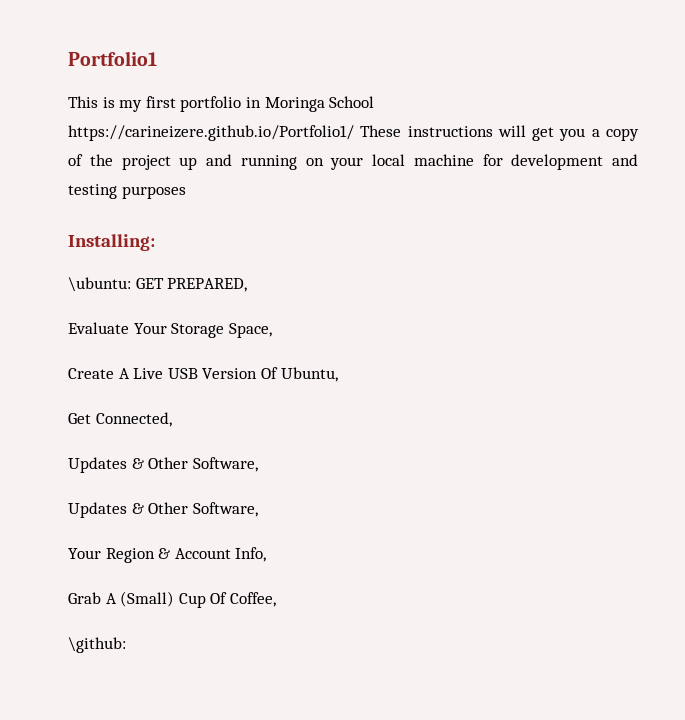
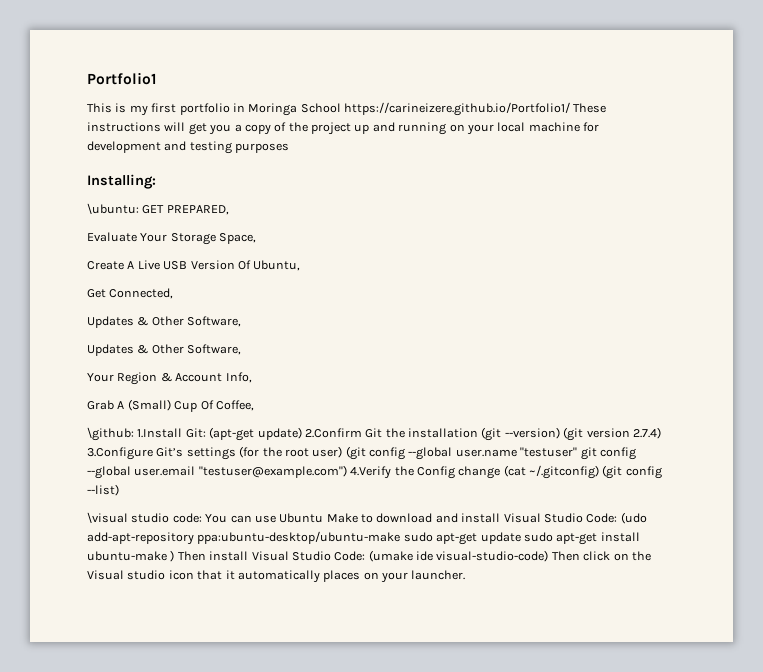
- \github:
+ \github: 1.Install Git: (apt-get update) 2.Confirm Git the installation (git --version) (git version 2.7.4) 3.Configure Git’s settings (for the root user) (git config --global user.name "testuser" git config --global user.email "testuser@example.com") 4.Verify the Config change (cat ~/.gitconfig) (git config --list)
+ \visual studio code: You can use Ubuntu Make to download and install Visual Studio Code: (udo add-apt-repository ppa:ubuntu-desktop/ubuntu-make sudo apt-get update sudo apt-get install ubuntu-make ) Then install Visual Studio Code: (umake ide visual-studio-code) Then click on the Visual studio icon that it automatically places on your launcher.

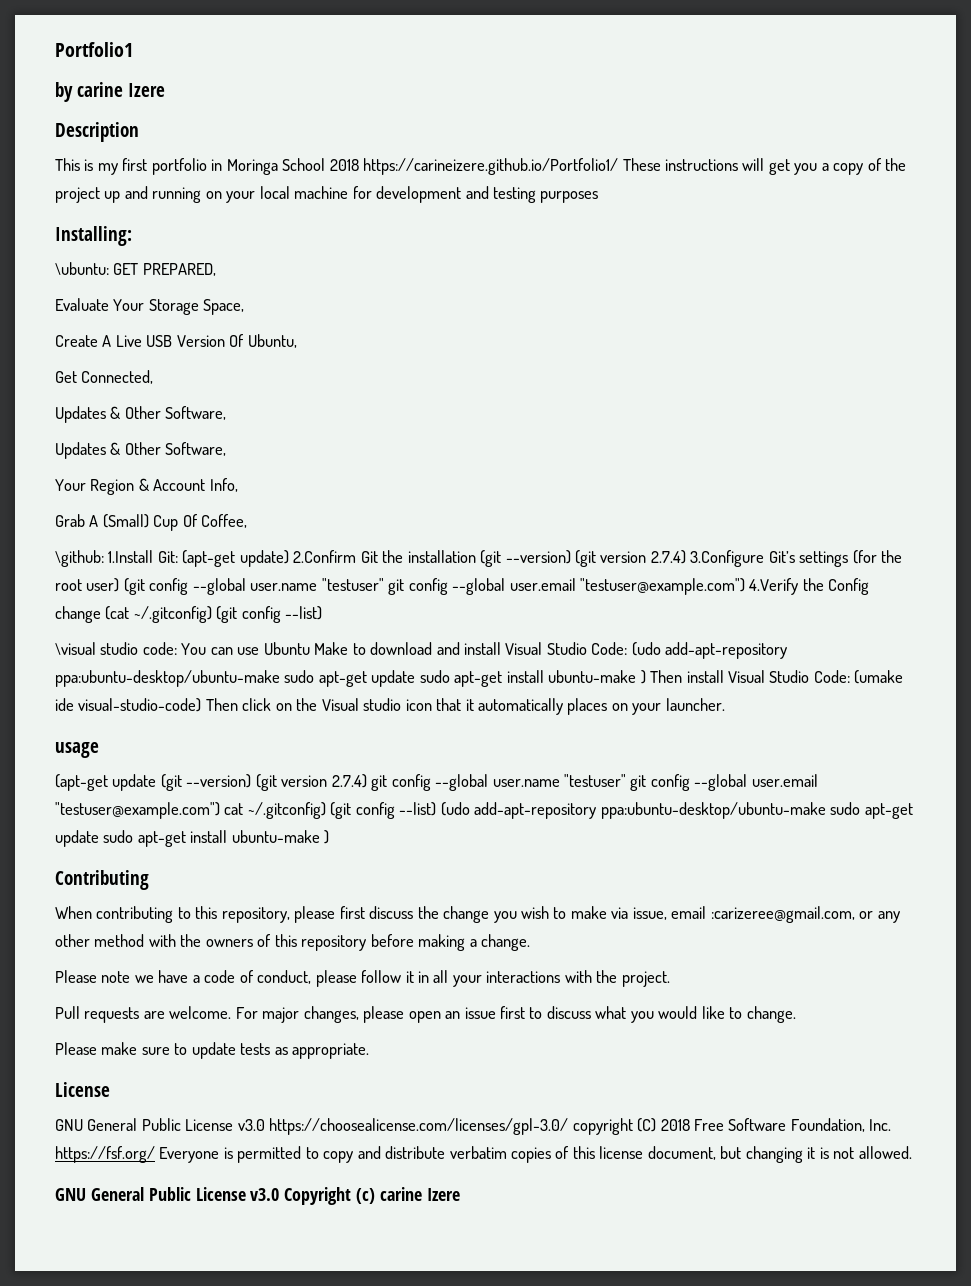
+ by carine Izere
+ Description
- This is my first portfolio in Moringa School https://carineizere.github.io/Portfolio1/ These instructions will get you a copy of the project up and running on your local machine for development and testing purposes
+ This is my first portfolio in Moringa School 2018 https://carineizere.github.io/Portfolio1/ These instructions will get you a copy of the project up and running on your local machine for development and testing purposes
+ usage
+ (apt-get update (git --version) (git version 2.7.4) git config --global user.name "testuser" git config --global user.email "testuser@example.com") cat ~/.gitconfig) (git config --list) (udo add-apt-repository ppa:ubuntu-desktop/ubuntu-make sudo apt-get update sudo apt-get install ubuntu-make )
+ Contributing
+ When contributing to this repository, please first discuss the change you wish to make via issue, email :carizeree@gmail.com, or any other method with the owners of this repository before making a change.
+ Please note we have a code of conduct, please follow it in all your interactions with the project.
+ Pull requests are welcome. For major changes, please open an issue first to discuss what you would like to change.
+ Please make sure to update tests as appropriate.
+ License
+ GNU General Public License v3.0 https://choosealicense.com/licenses/gpl-3.0/ copyright (C) 2018 Free Software Foundation, Inc. https://fsf.org/ Everyone is permitted to copy and distribute verbatim copies of this license document, but changing it is not allowed.
+ GNU General Public License v3.0 Copyright (c) carine Izere

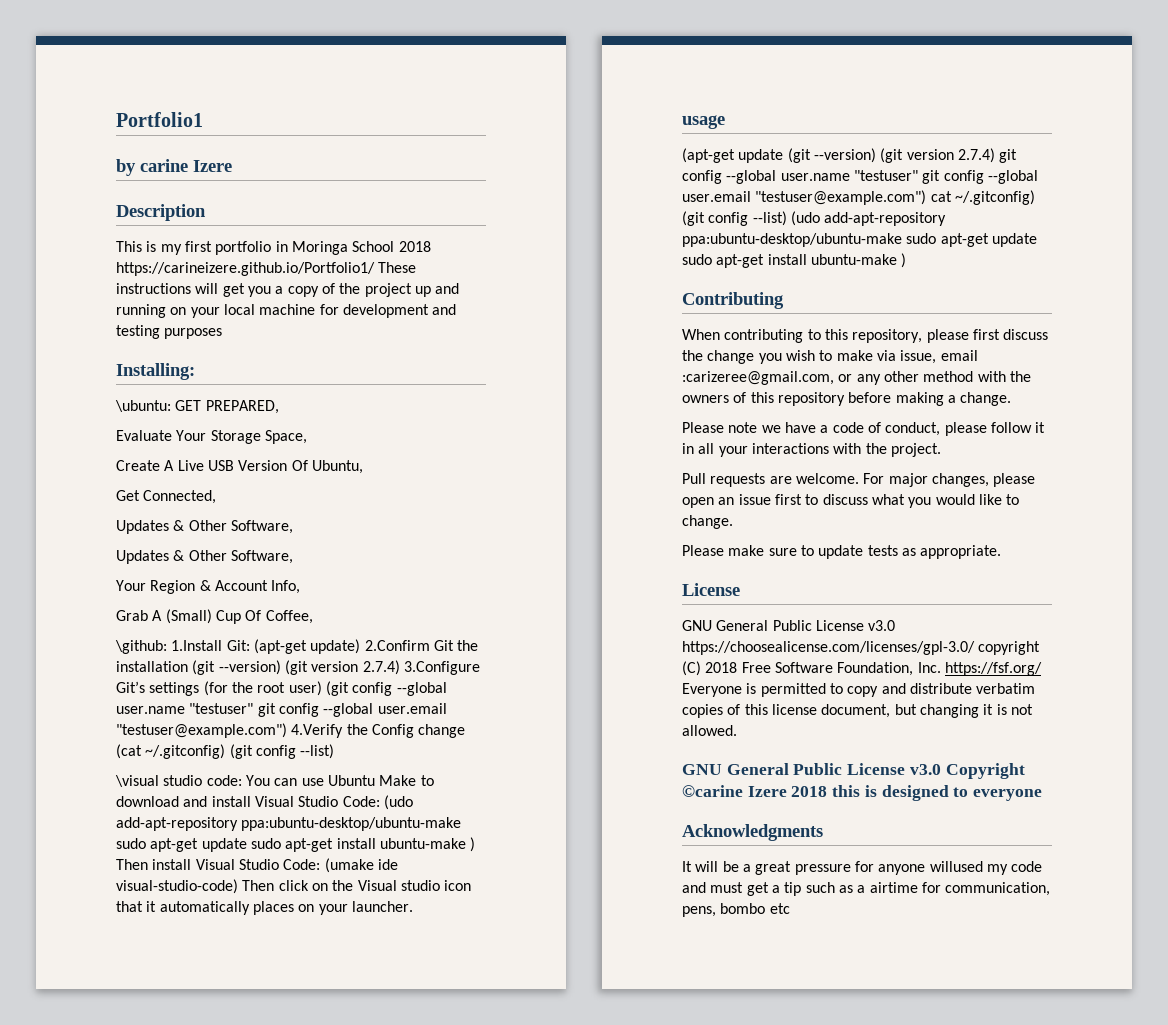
- GNU General Public License v3.0 Copyright (c) carine Izere
+ GNU General Public License v3.0 Copyright ©carine Izere 2018 this is designed to everyone
+ Acknowledgments
+ It will be a great pressure for anyone willused my code and must get a tip such as a airtime for communication, pens, bombo etc

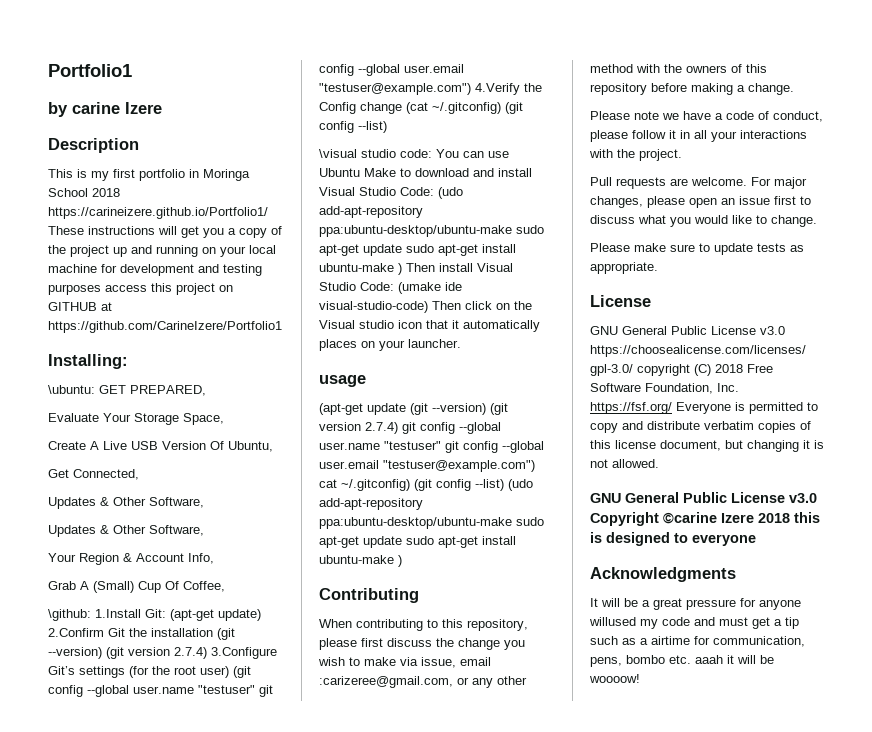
- This is my first portfolio in Moringa School 2018 https://carineizere.github.io/Portfolio1/ These instructions will get you a copy of the project up and running on your local machine for development and testing purposes
+ This is my first portfolio in Moringa School 2018 https://carineizere.github.io/Portfolio1/ These instructions will get you a copy of the project up and running on your local machine for development and testing purposes access this project on GITHUB at https://github.com/CarineIzere/Portfolio1
- It will be a great pressure for anyone willused my code and must get a tip such as a airtime for communication, pens, bombo etc
+ It will be a great pressure for anyone willused my code and must get a tip such as a airtime for communication, pens, bombo etc. aaah it will be woooow!

